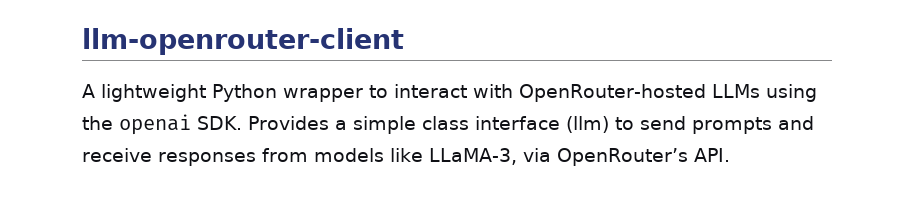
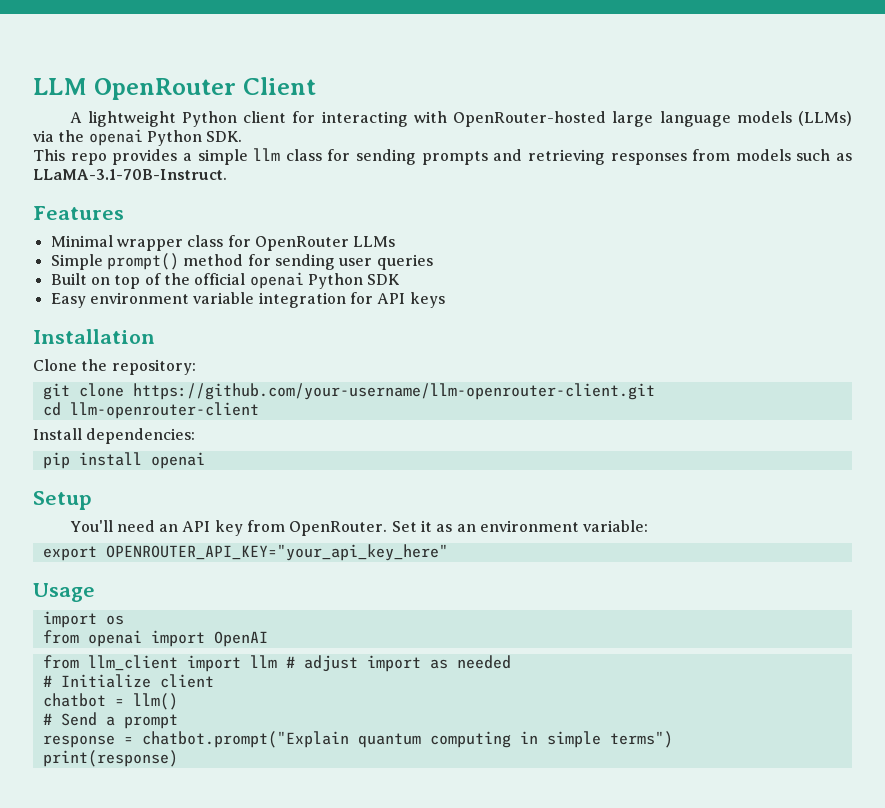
- llm-openrouter-client
+ LLM OpenRouter Client
- A lightweight Python wrapper to interact with OpenRouter-hosted LLMs using the openai SDK. Provides a simple class interface (llm) to send prompts and receive responses from models like LLaMA-3, via OpenRouter’s API.
+ A lightweight Python client for interacting with OpenRouter-hosted large language models (LLMs) via the openai Python SDK.
+ This repo provides a simple llm class for sending prompts and retrieving responses from models such as LLaMA-3.1-70B-Instruct.
+ Features
+ Minimal wrapper class for OpenRouter LLMs
+ Simple prompt() method for sending user queries
+ Built on top of the official openai Python SDK
+ Easy environment variable integration for API keys
+ Installation
+ Clone the repository:
+ git clone https://github.com/your-username/llm-openrouter-client.git
+ cd llm-openrouter-client
+ Install dependencies:
+ pip install openai
+ Setup
+ You'll need an API key from OpenRouter. Set it as an environment variable:
+ export OPENROUTER_API_KEY="your_api_key_here"
+ Usage
+ import os
+ from openai import OpenAI
+ from llm_client import llm # adjust import as needed
+ # Initialize client
+ chatbot = llm()
+ # Send a prompt
+ response = chatbot.prompt("Explain quantum computing in simple terms")
+ print(response)

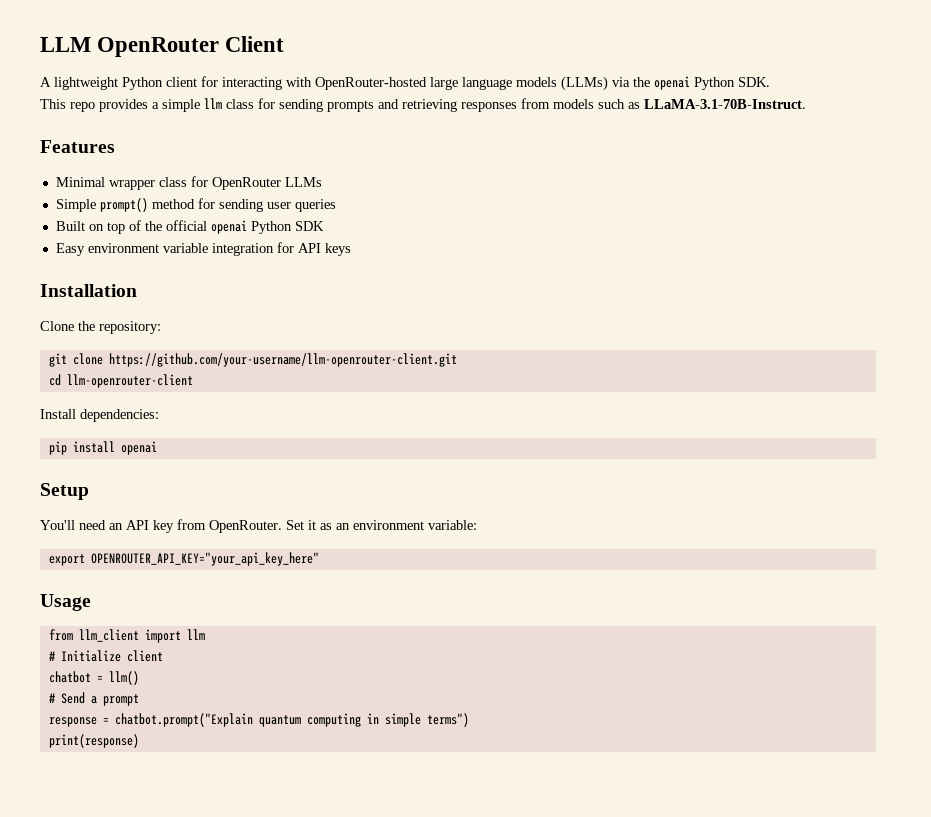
- import os
- from openai import OpenAI
- from llm_client import llm # adjust import as needed
+ from llm_client import llm

